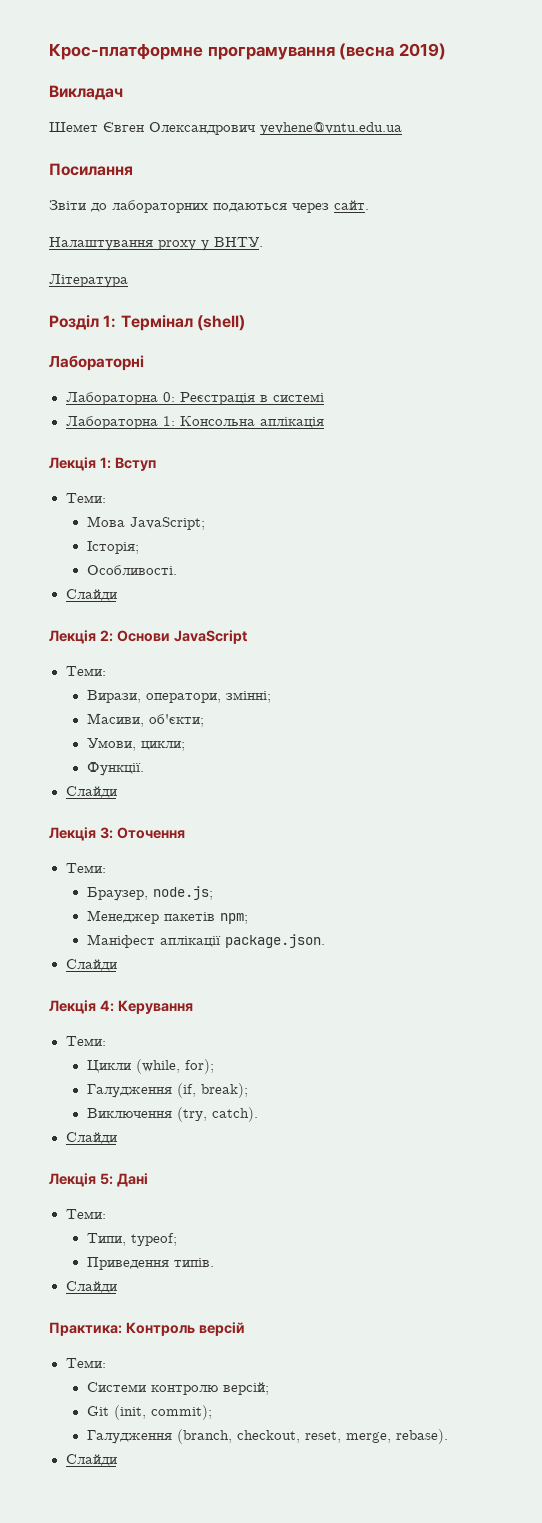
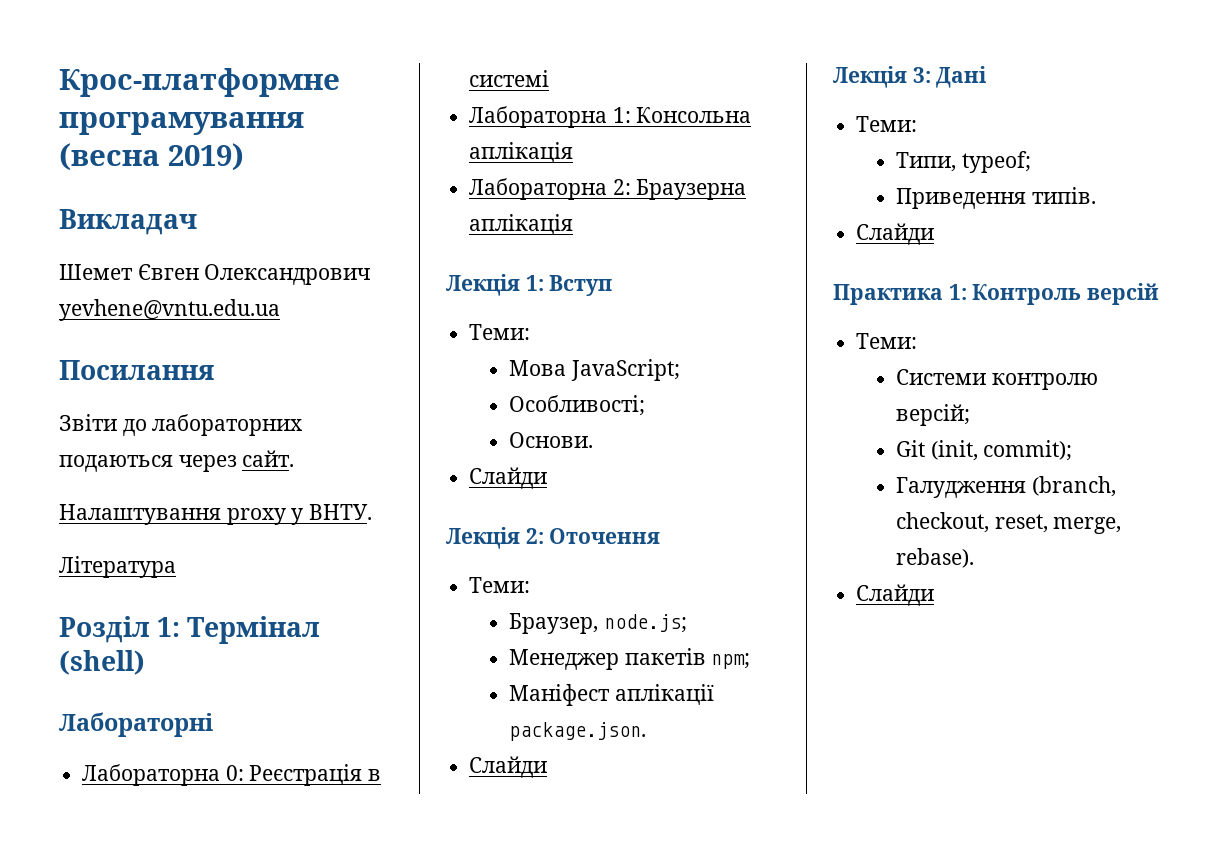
+ Лабораторна 2: Браузерна аплікація
- Історія;
- Особливості.
+ Особливості;
+ Основи.
- Лекція 2: Основи JavaScript
- Теми:
- Вирази, оператори, змінні;
- Масиви, об'єкти;
- Умови, цикли;
- Функції.
- Слайди
- Лекція 3: Оточення
+ Лекція 2: Оточення
- Лекція 4: Керування
- Теми:
- Цикли (while, for);
- Галудження (if, break);
- Виключення (try, catch).
- Слайди
- Лекція 5: Дані
+ Лекція 3: Дані
- Практика: Контроль версій
+ Практика 1: Контроль версій

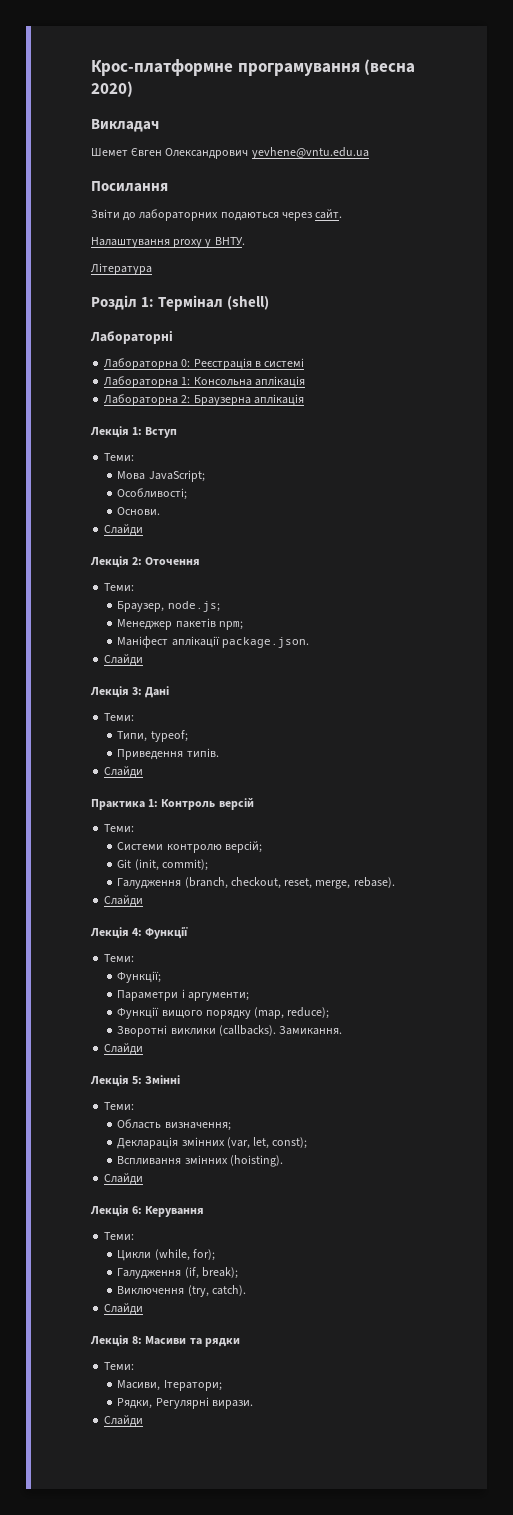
- Крос-платформне програмування (весна 2019)
+ Крос-платформне програмування (весна 2020)
+ Лекція 4: Функції
+ Теми:
+ Функції;
+ Параметри і аргументи;
+ Функції вищого порядку (map, reduce);
+ Зворотні виклики (callbacks). Замикання.
+ Слайди
+ Лекція 5: Змінні
+ Теми:
+ Область визначення;
+ Декларація змінних (var, let, const);
+ Вспливання змінних (hoisting).
+ Слайди
+ Лекція 6: Керування
+ Теми:
+ Цикли (while, for);
+ Галудження (if, break);
+ Виключення (try, catch).
+ Слайди
+ Лекція 8: Масиви та рядки
+ Теми:
+ Масиви, Ітератори;
+ Рядки, Регулярні вирази.
+ Слайди

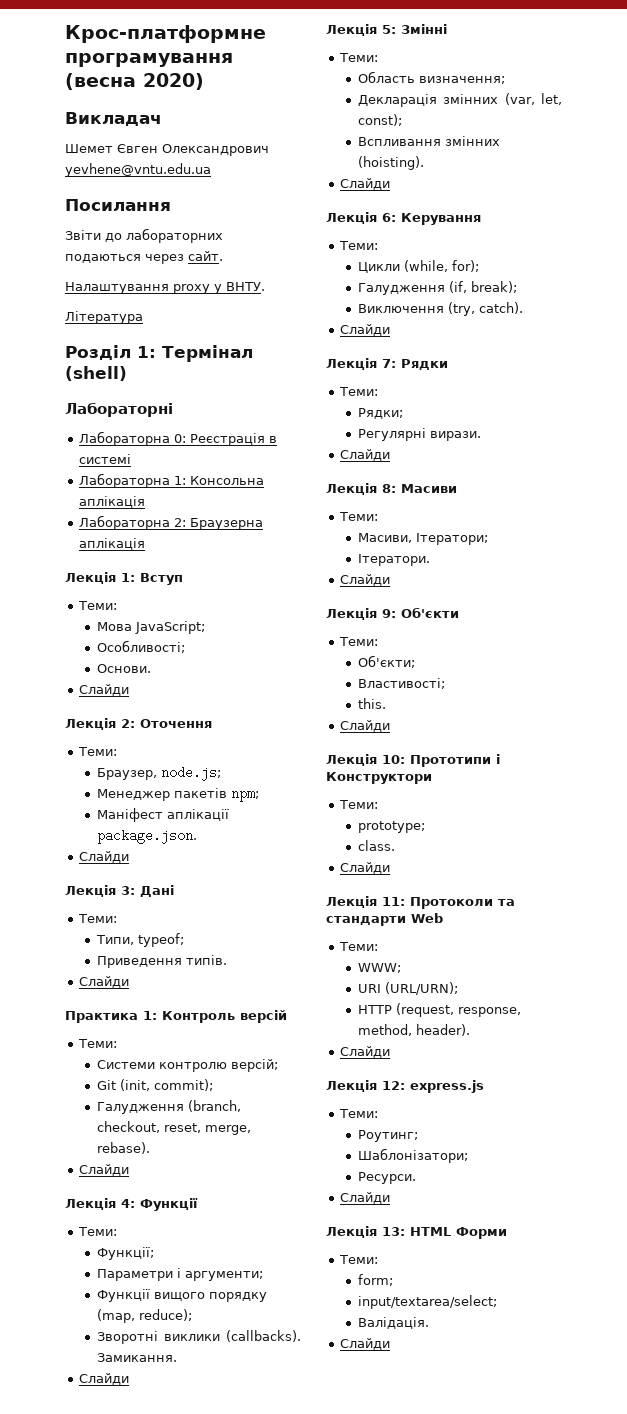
+ Лекція 7: Рядки
+ Теми:
+ Рядки;
+ Регулярні вирази.
+ Слайди
- Лекція 8: Масиви та рядки
+ Лекція 8: Масиви
- Рядки, Регулярні вирази.
+ Ітератори.
+ Слайди
+ Лекція 9: Об'єкти
+ Теми:
+ Об'єкти;
+ Властивості;
+ this.
+ Слайди
+ Лекція 10: Прототипи і Конструктори
+ Теми:
+ prototype;
+ class.
+ Слайди
+ Лекція 11: Протоколи та стандарти Web
+ Теми:
+ WWW;
+ URI (URL/URN);
+ HTTP (request, response, method, header).
+ Слайди
+ Лекція 12: express.js
+ Теми:
+ Роутинг;
+ Шаблонізатори;
+ Ресурси.
+ Слайди
+ Лекція 13: HTML Форми
+ Теми:
+ form;
+ input/textarea/select;
+ Валідація.

